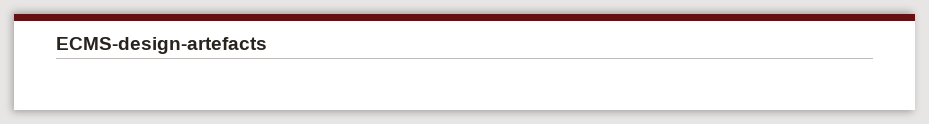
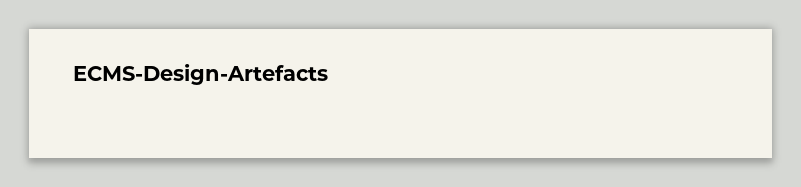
- ECMS-design-artefacts
+ ECMS-Design-Artefacts

